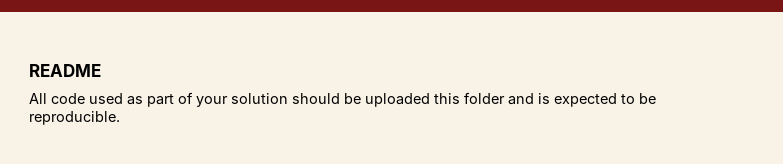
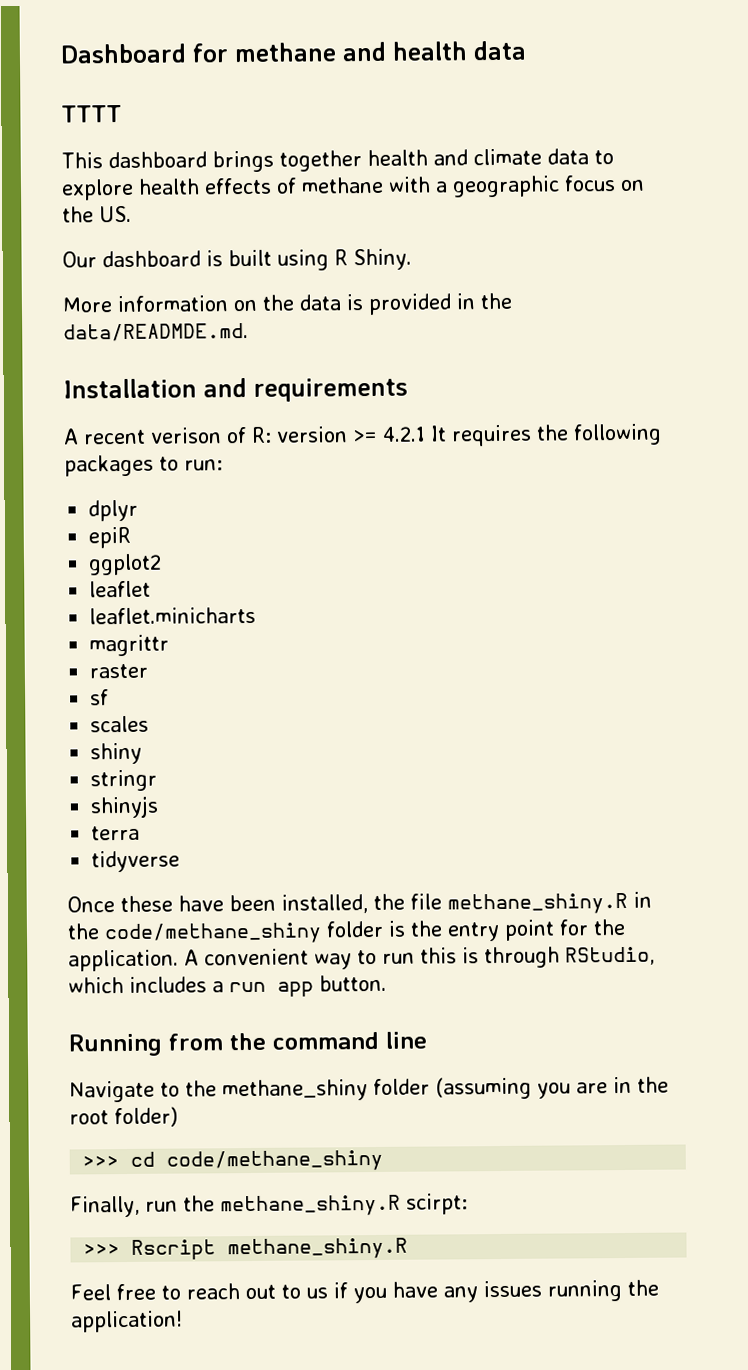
- README
- All code used as part of your solution should be uploaded this folder and is expected to be reproducible.
+ Dashboard for methane and health data
+ TTTT
+ This dashboard brings together health and climate data to explore health effects of methane with a geographic focus on the US.
+ Our dashboard is built using R Shiny.
+ More information on the data is provided in the data/READMDE.md.
+ Installation and requirements
+ A recent verison of R: version >= 4.2.1 It requires the following packages to run:
+ dplyr
+ epiR
+ ggplot2
+ leaflet
+ leaflet.minicharts
+ magrittr
+ raster
+ sf
+ scales
+ shiny
+ stringr
+ shinyjs
+ terra
+ tidyverse
+ Once these have been installed, the file methane_shiny.R in the code/methane_shiny folder is the entry point for the application. A convenient way to run this is through RStudio, which includes a run app button.
+ Running from the command line
+ Navigate to the methane_shiny folder (assuming you are in the root folder)
+ >>> cd code/methane_shiny
+ Finally, run the methane_shiny.R scirpt:
+ >>> Rscript methane_shiny.R
+ Feel free to reach out to us if you have any issues running the application!

